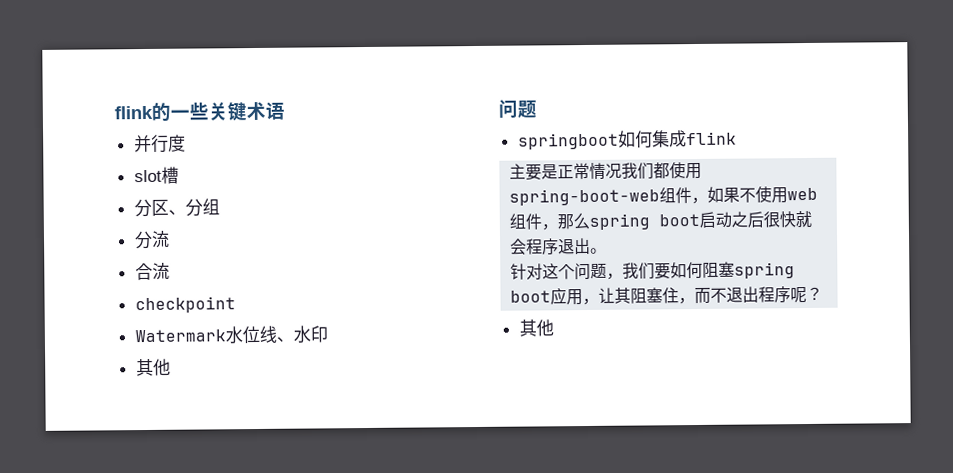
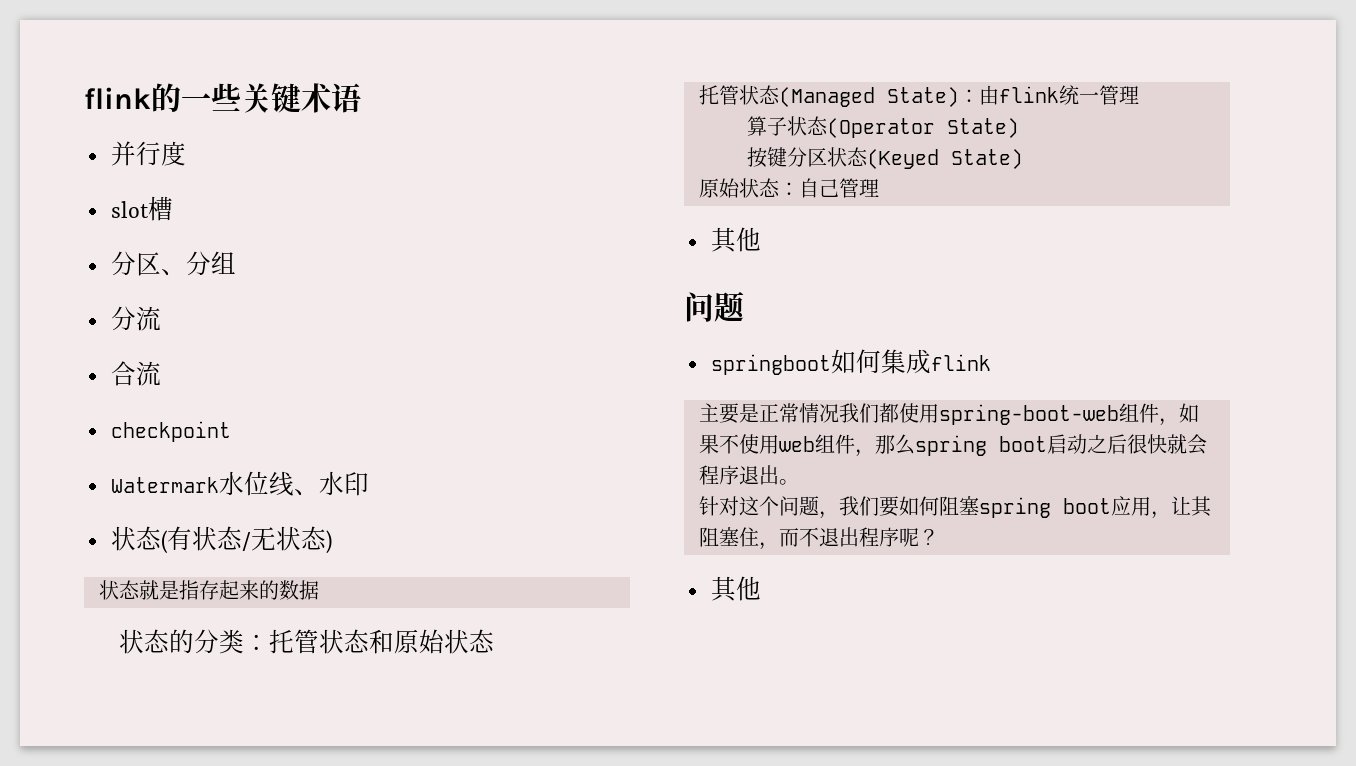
+ 状态(有状态/无状态)
+ 状态就是指存起来的数据
+ 状态的分类：托管状态和原始状态
+ 托管状态(Managed State)：由flink统一管理
+ 算子状态(Operator State)
+ 按键分区状态(Keyed State)
+ 原始状态：自己管理

